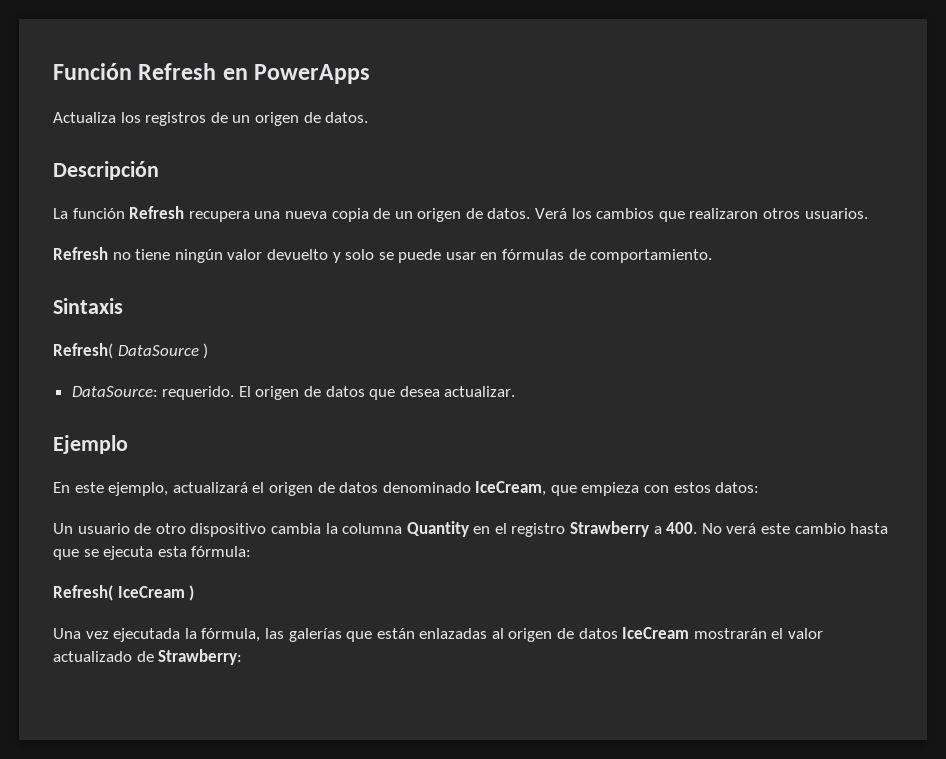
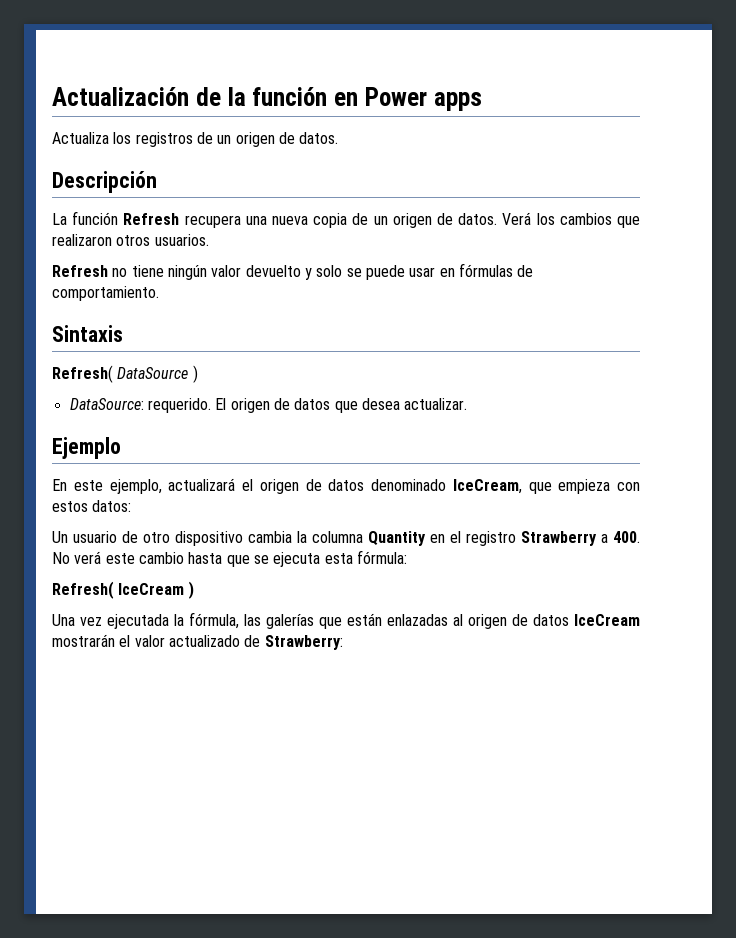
- Función Refresh en PowerApps
+ Actualización de la función en Power apps

